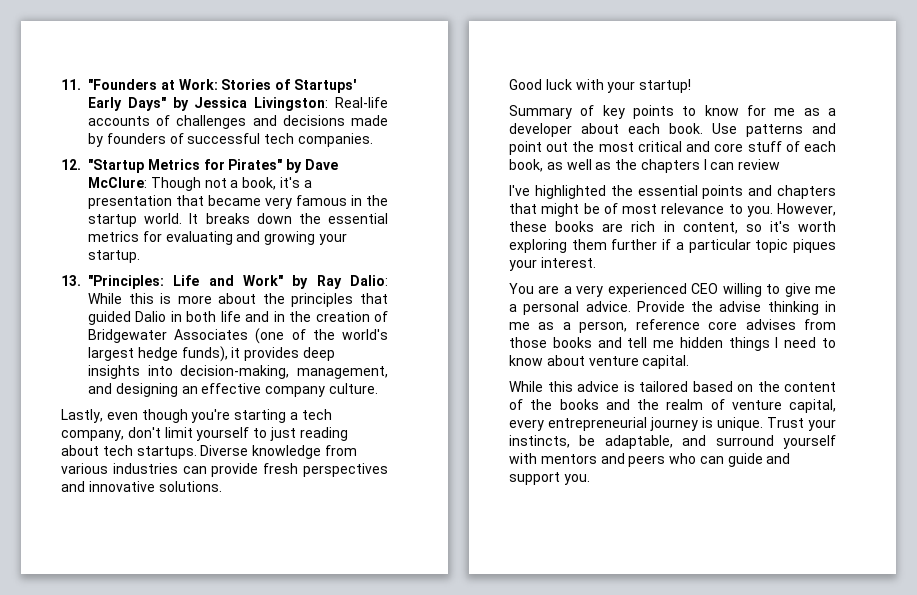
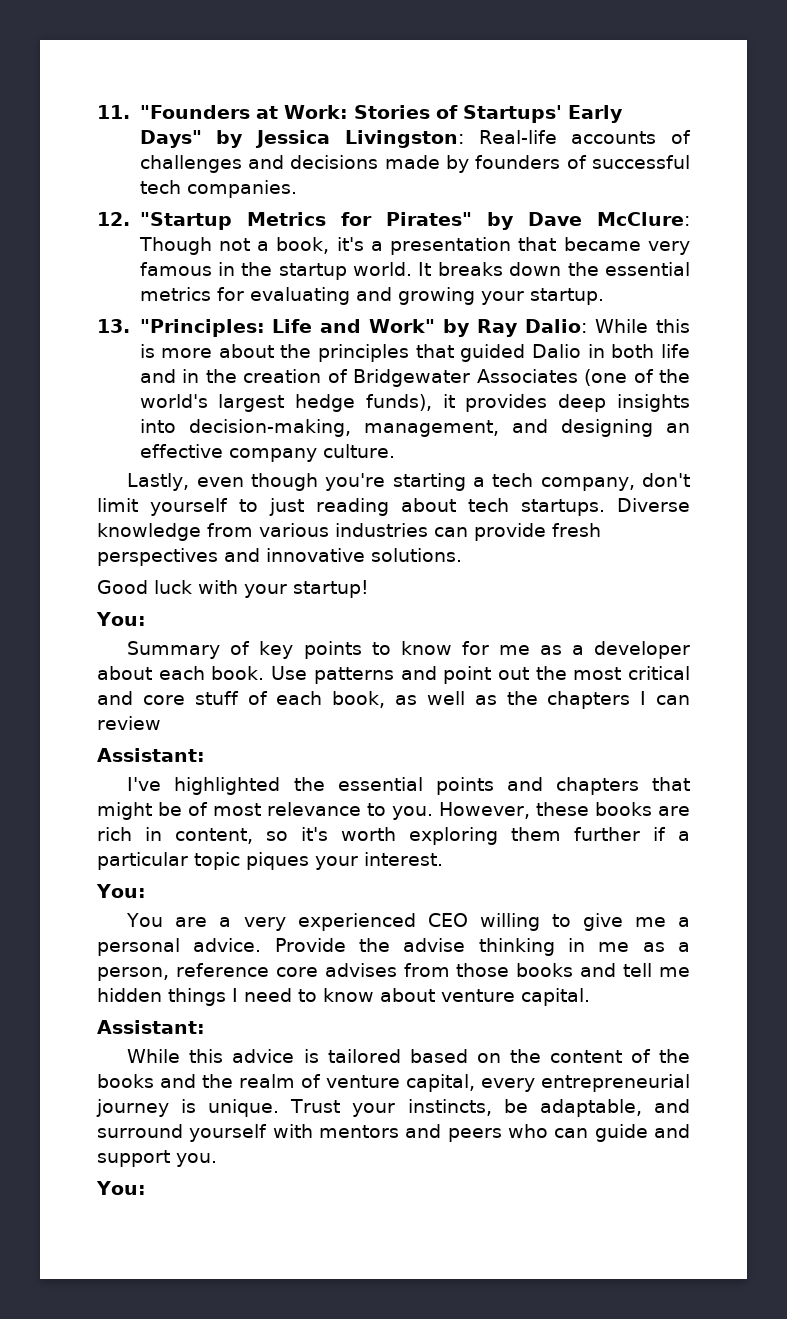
  Good luck with your startup!
+ You:
  Use patterns and point out the most critical and core stuff of each book, as well as the chapters I can review
+ Assistant:
  However, these books are rich in content, so it's worth exploring them further if a particular topic piques your interest.
+ You:
  Provide the advise thinking in me as a person, reference core advises from those books and tell me hidden things I need to know about venture capital.
+ Assistant:
  Trust your instincts, be adaptable, and surround yourself with mentors and peers who can guide and support you.
+ You:

